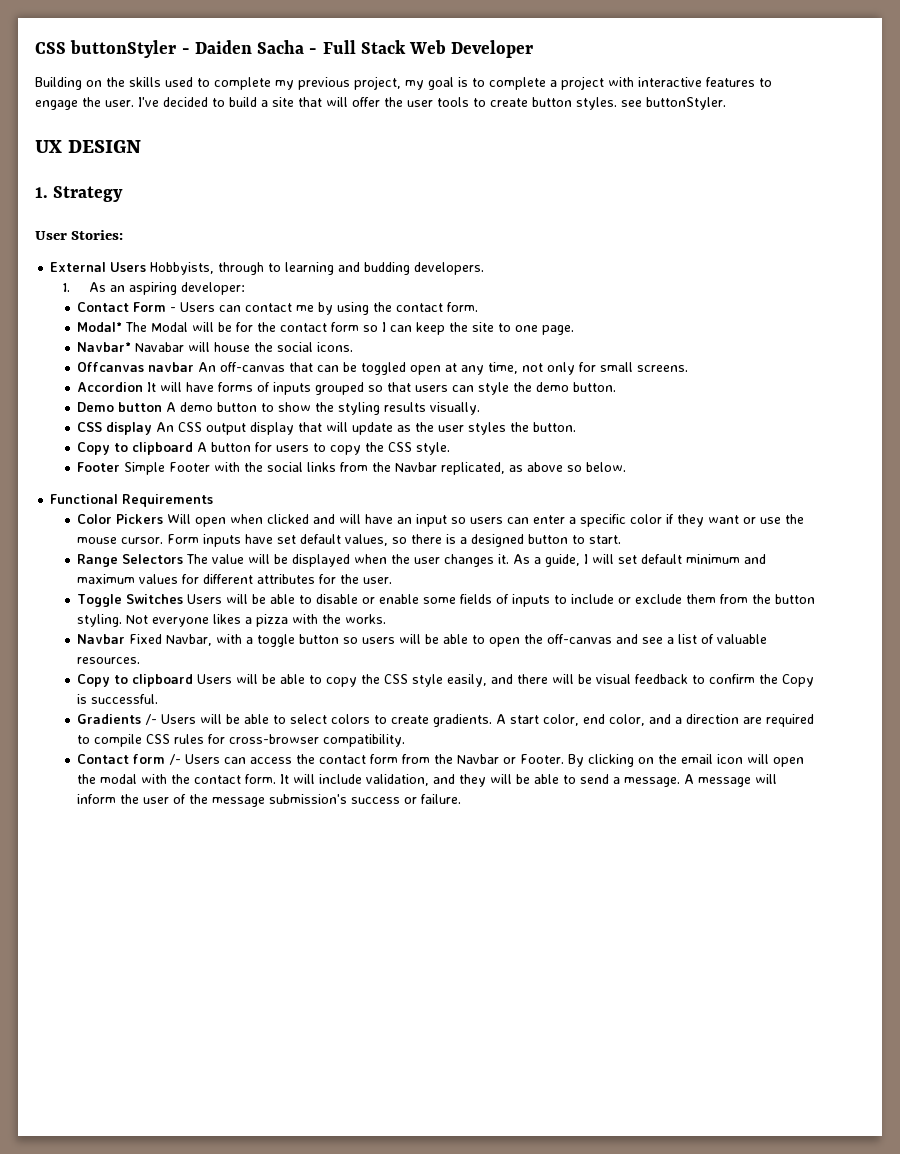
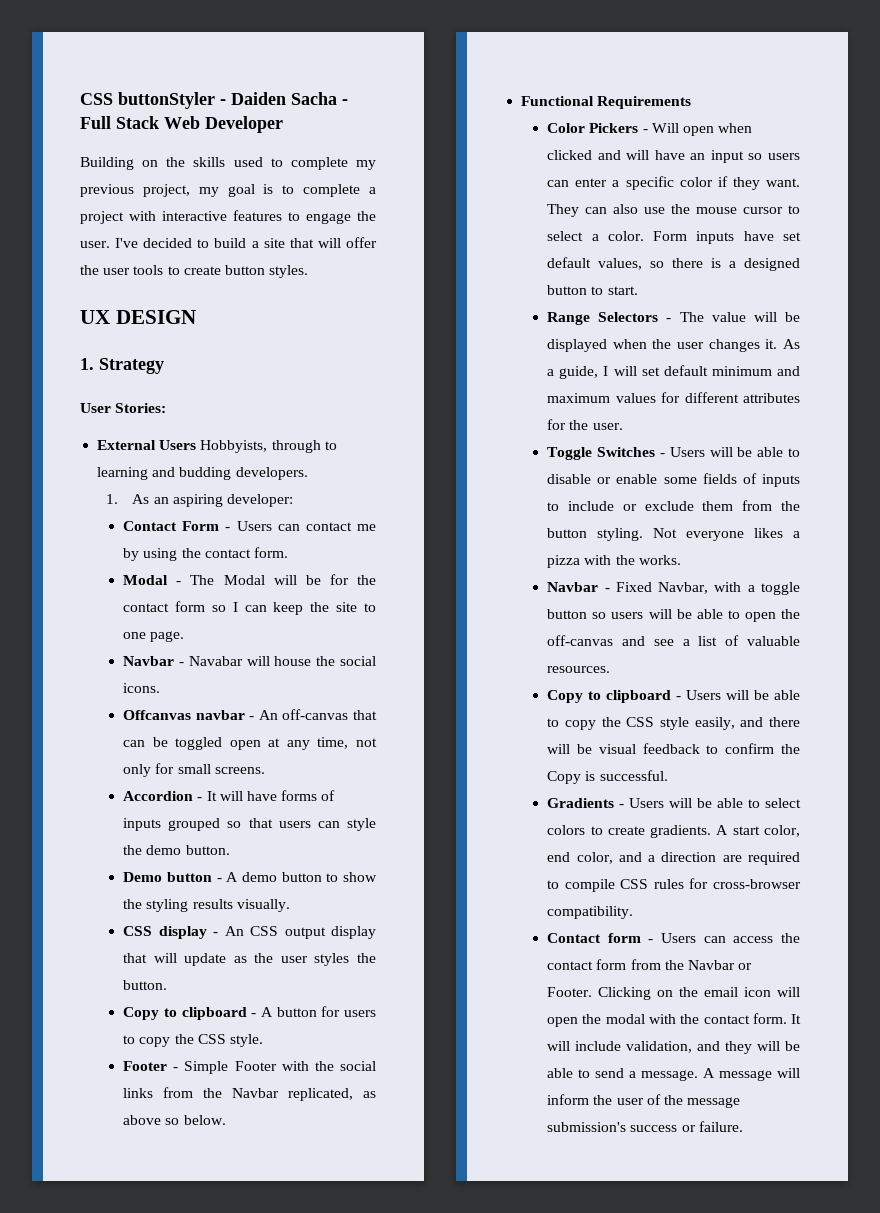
- I've decided to build a site that will offer the user tools to create button styles. see buttonStyler.
+ I've decided to build a site that will offer the user tools to create button styles.
- Modal* The Modal will be for the contact form so I can keep the site to one page.
+ Modal - The Modal will be for the contact form so I can keep the site to one page.
- Navbar* Navabar will house the social icons.
+ Navbar - Navabar will house the social icons.
- Offcanvas navbar An off-canvas that can be toggled open at any time, not only for small screens.
+ Offcanvas navbar - An off-canvas that can be toggled open at any time, not only for small screens.
- Accordion It will have forms of inputs grouped so that users can style the demo button.
+ Accordion - It will have forms of inputs grouped so that users can style the demo button.
- Demo button A demo button to show the styling results visually.
+ Demo button - A demo button to show the styling results visually.
- CSS display An CSS output display that will update as the user styles the button.
+ CSS display - An CSS output display that will update as the user styles the button.
- Copy to clipboard A button for users to copy the CSS style.
+ Copy to clipboard - A button for users to copy the CSS style.
- Footer Simple Footer with the social links from the Navbar replicated, as above so below.
+ Footer - Simple Footer with the social links from the Navbar replicated, as above so below.
- Color Pickers Will open when clicked and will have an input so users can enter a specific color if they want or use the mouse cursor.
+ Color Pickers - Will open when clicked and will have an input so users can enter a specific color if they want. They can also use the mouse cursor to select a color.
- Range Selectors The value will be displayed when the user changes it.
+ Range Selectors - The value will be displayed when the user changes it.
- Toggle Switches Users will be able to disable or enable some fields of inputs to include or exclude them from the button styling.
+ Toggle Switches - Users will be able to disable or enable some fields of inputs to include or exclude them from the button styling.
- Navbar Fixed Navbar, with a toggle button so users will be able to open the off-canvas and see a list of valuable resources.
+ Navbar - Fixed Navbar, with a toggle button so users will be able to open the off-canvas and see a list of valuable resources.
- Copy to clipboard Users will be able to copy the CSS style easily, and there will be visual feedback to confirm the Copy is successful.
+ Copy to clipboard - Users will be able to copy the CSS style easily, and there will be visual feedback to confirm the Copy is successful.
- Gradients /- Users will be able to select colors to create gradients.
+ Gradients - Users will be able to select colors to create gradients.
- Contact form /- Users can access the contact form from the Navbar or Footer.
+ Contact form - Users can access the contact form from the Navbar or Footer.
- By clicking on the email icon will open the modal with the contact form.
+ Clicking on the email icon will open the modal with the contact form.

